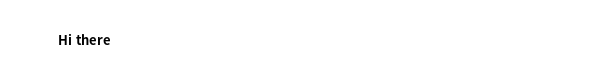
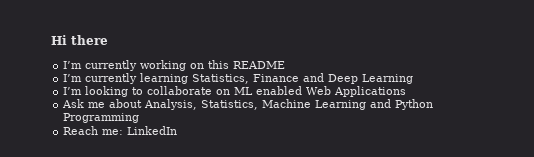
+ I’m currently working on this README
+ I’m currently learning Statistics, Finance and Deep Learning
+ I’m looking to collaborate on ML enabled Web Applications
+ Ask me about Analysis, Statistics, Machine Learning and Python Programming
+ Reach me: LinkedIn

